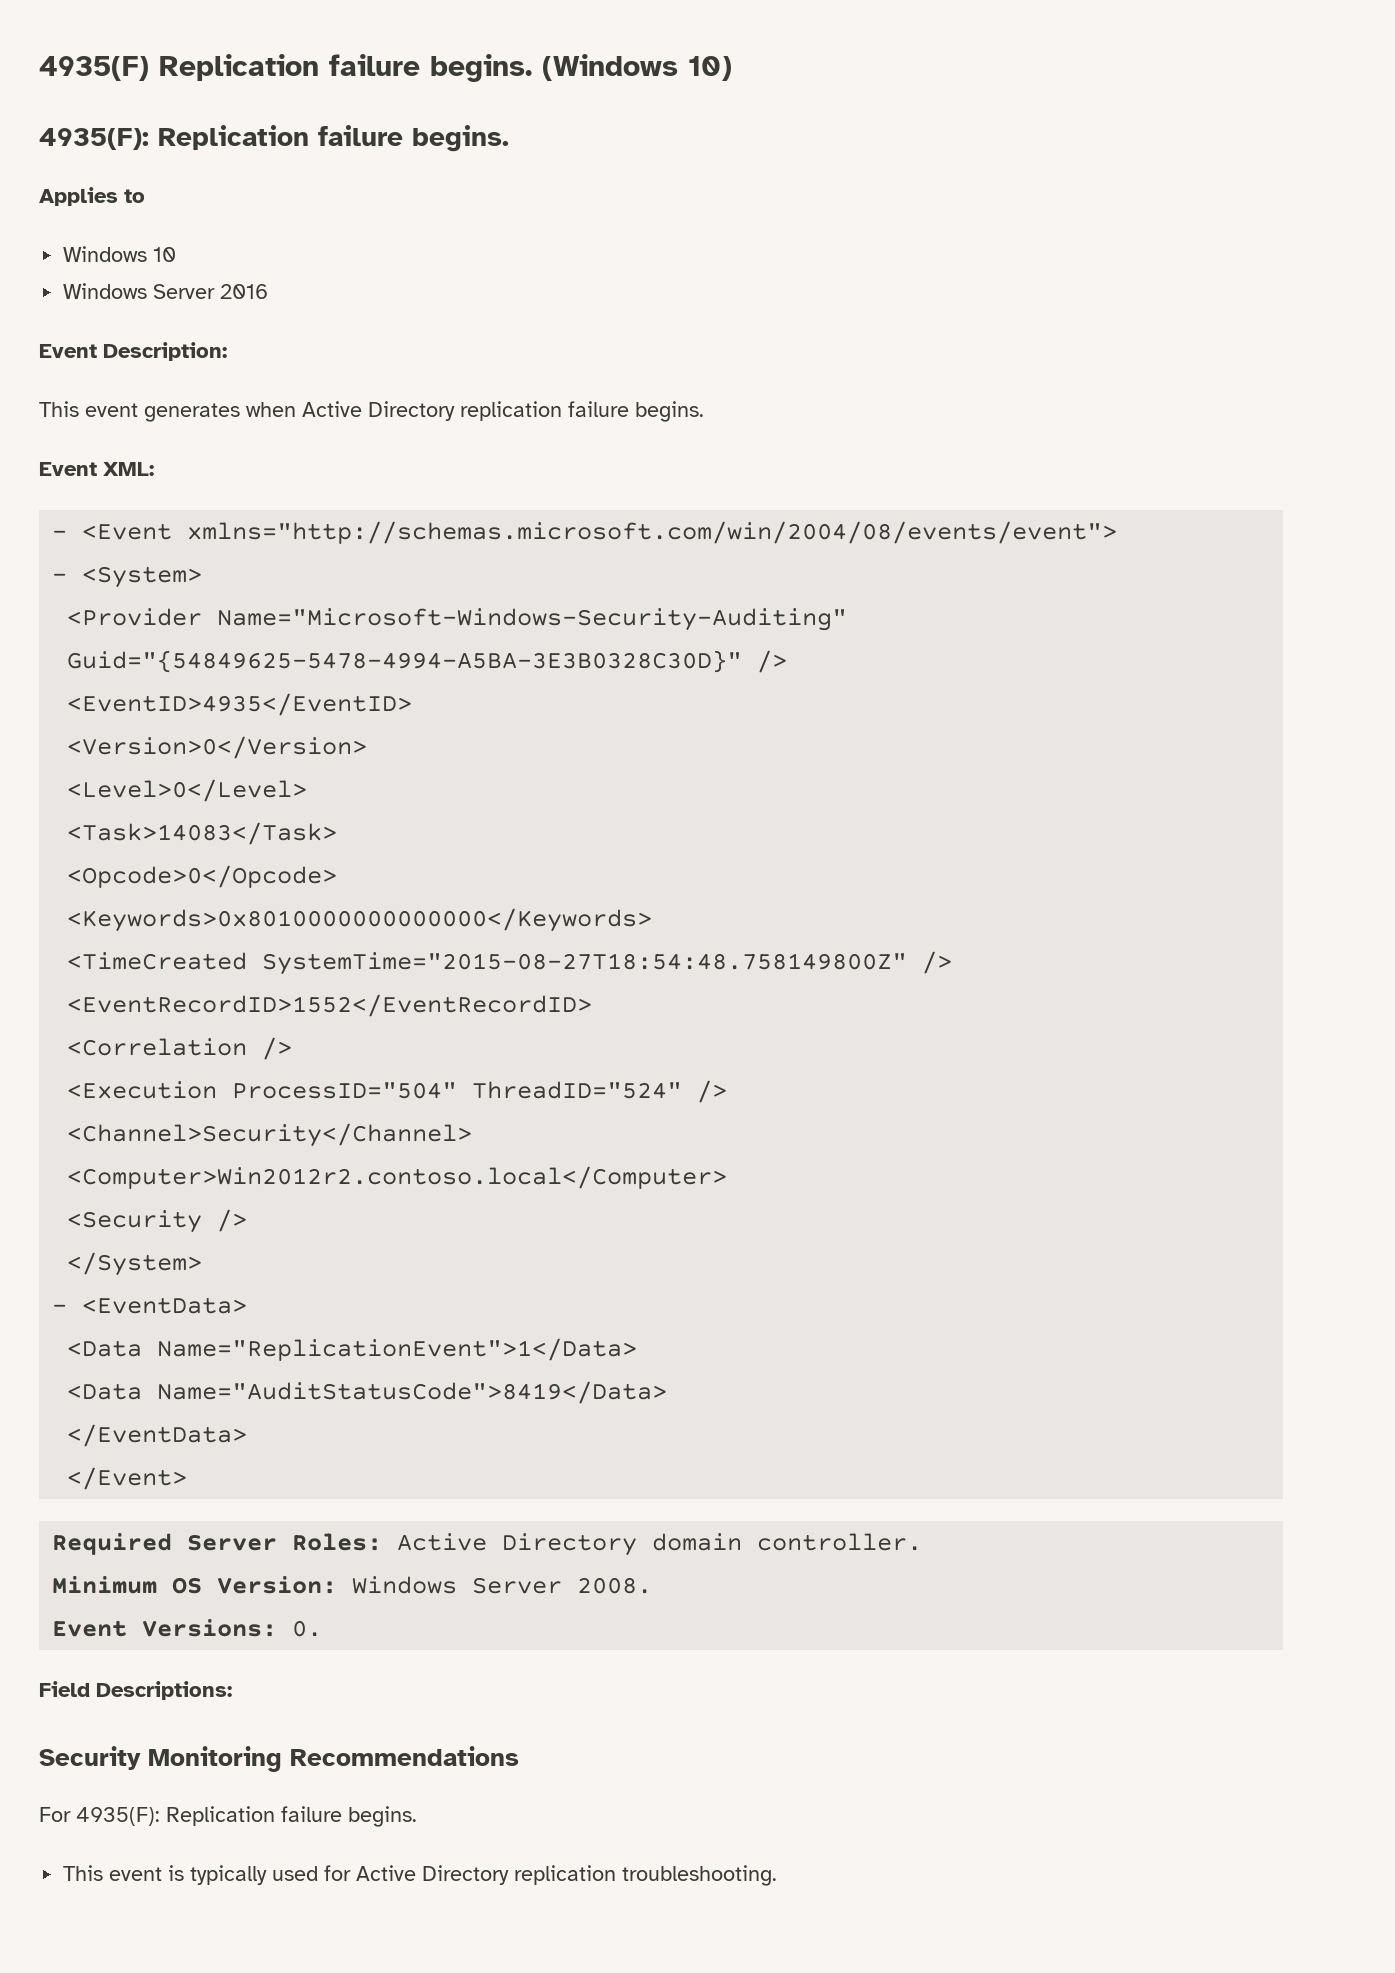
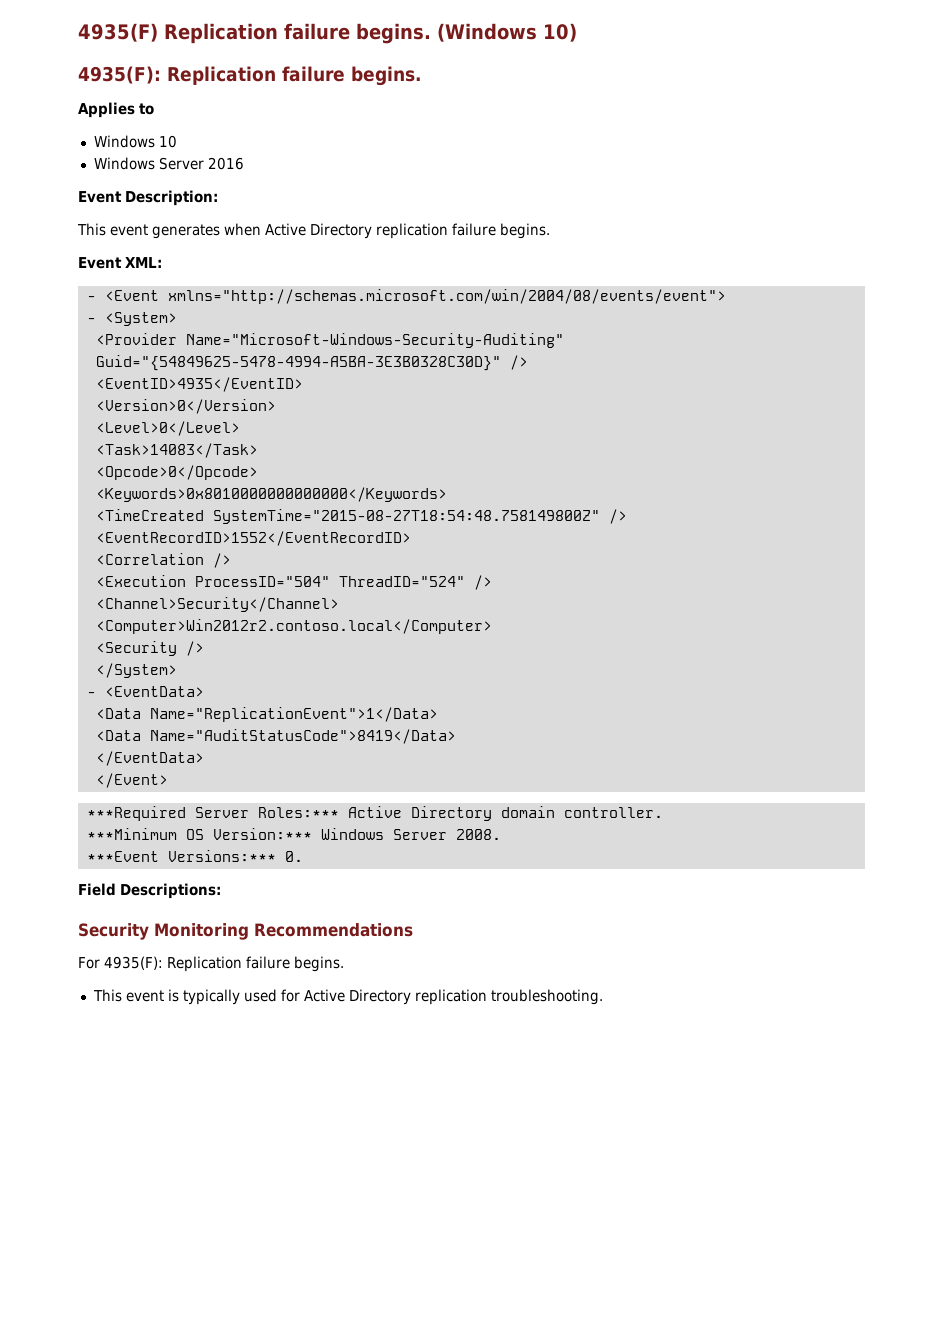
- Required Server Roles: Active Directory domain controller.
+ ***Required Server Roles:*** Active Directory domain controller.
- Minimum OS Version: Windows Server 2008.
+ ***Minimum OS Version:*** Windows Server 2008.
- Event Versions: 0.
+ ***Event Versions:*** 0.

